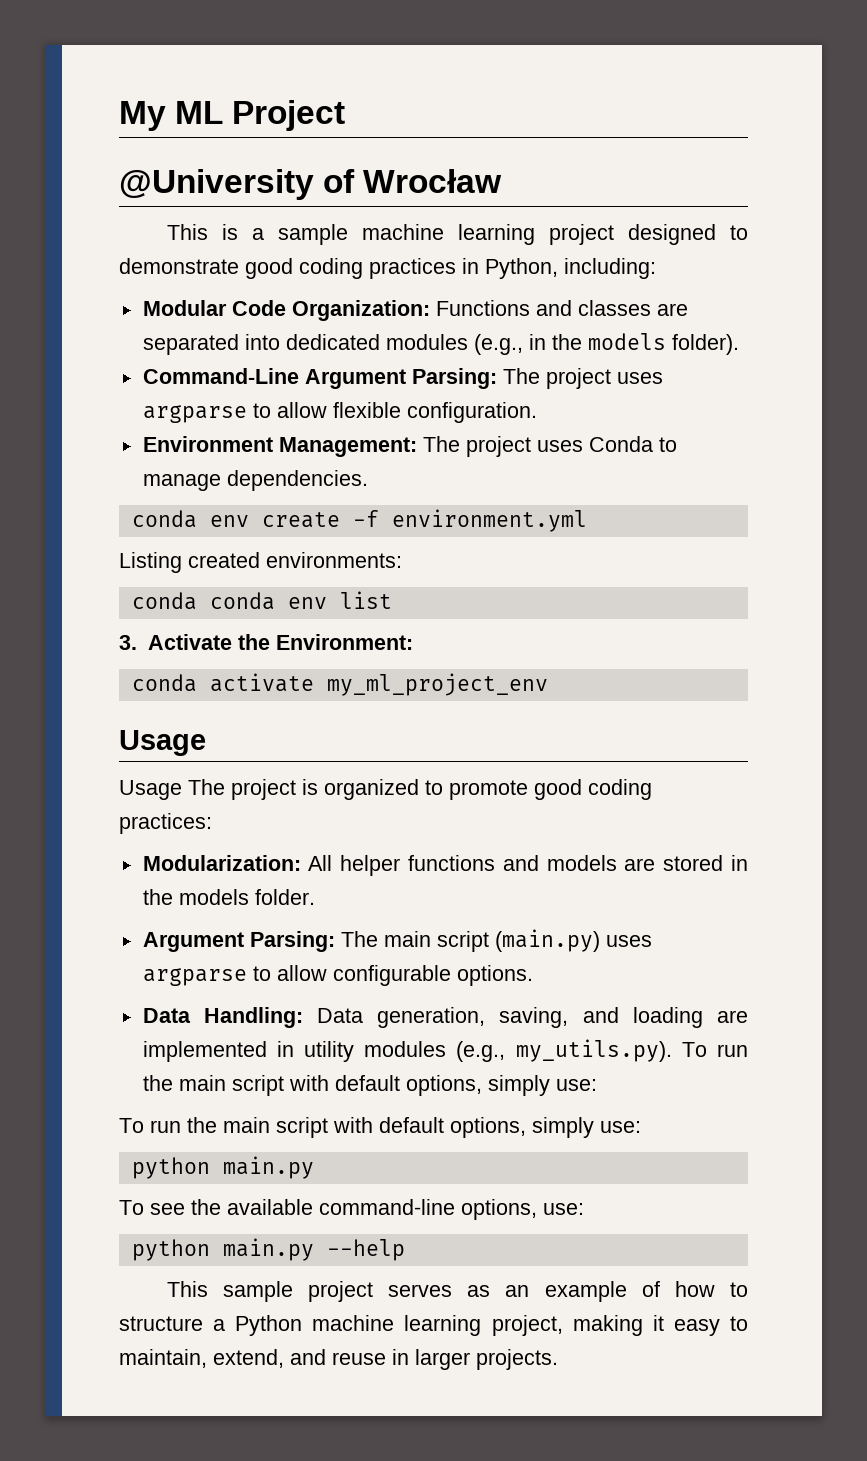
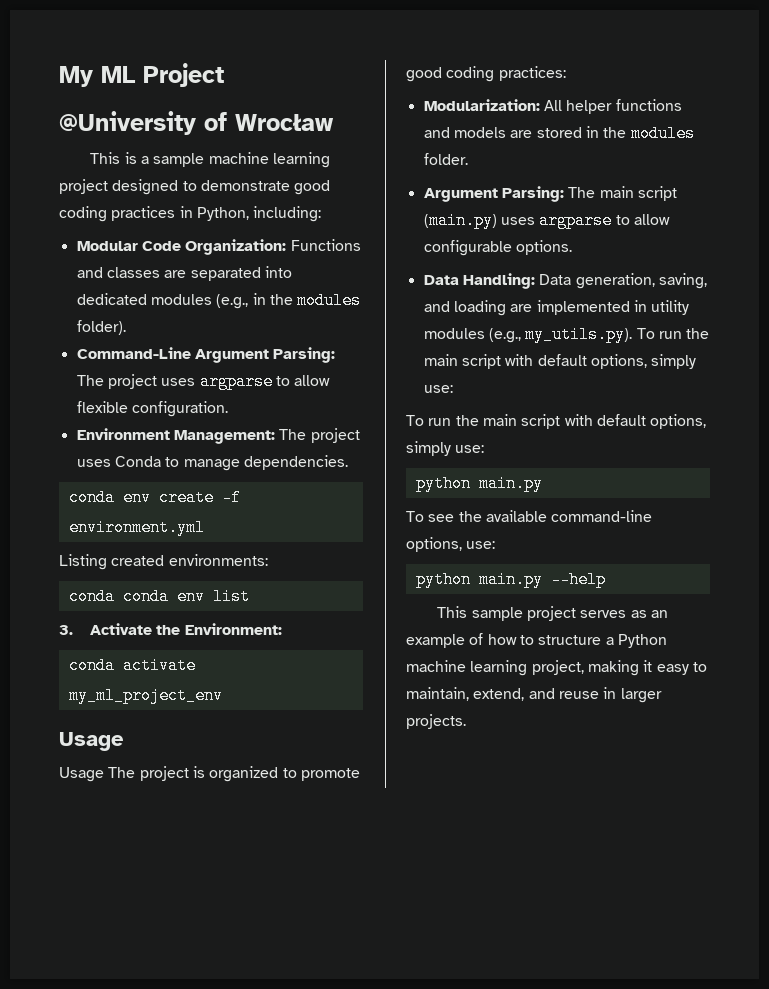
- Modular Code Organization: Functions and classes are separated into dedicated modules (e.g., in the models folder).
+ Modular Code Organization: Functions and classes are separated into dedicated modules (e.g., in the modules folder).
- Modularization: All helper functions and models are stored in the models folder.
+ Modularization: All helper functions and models are stored in the modules folder.

